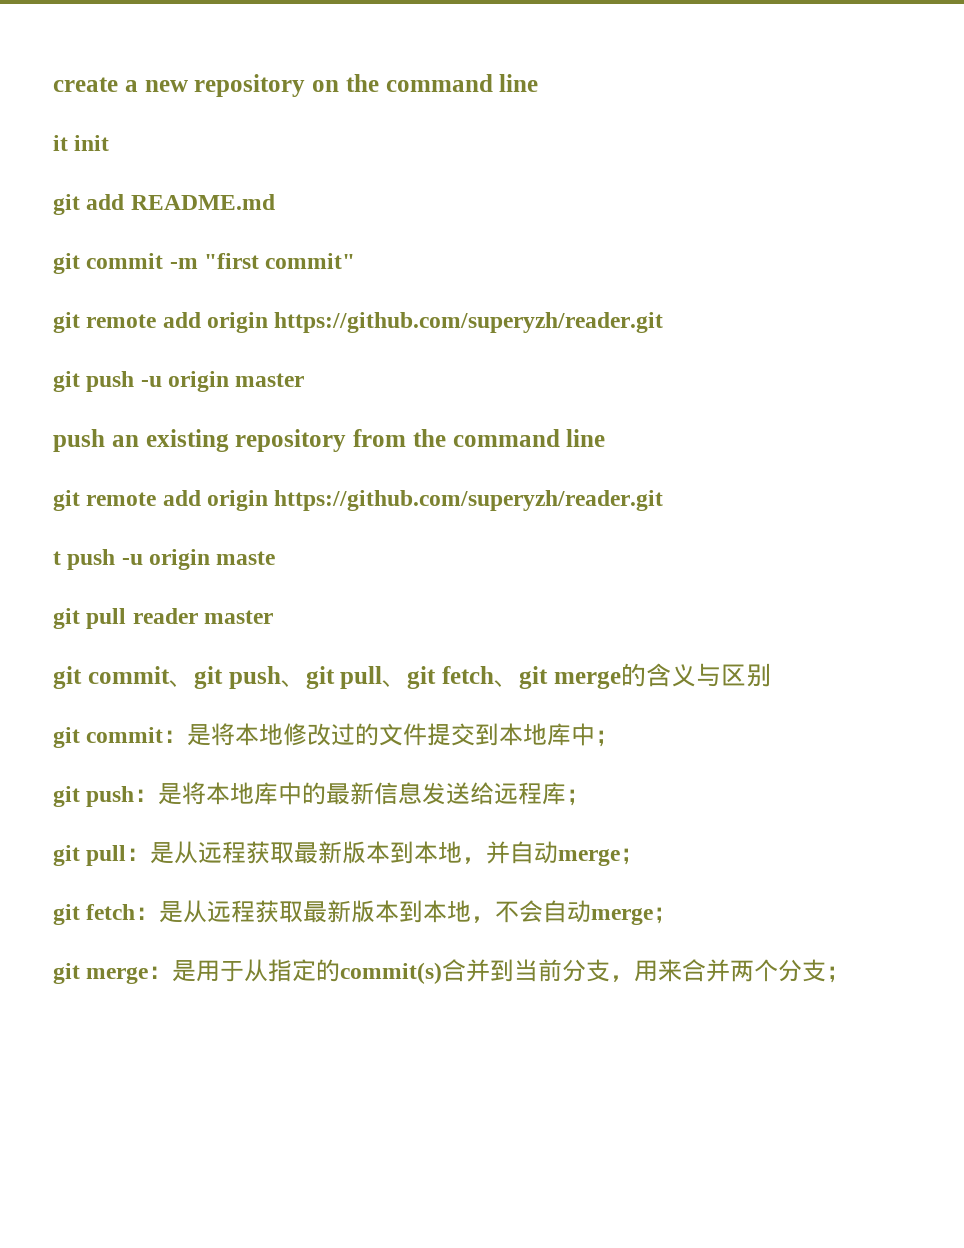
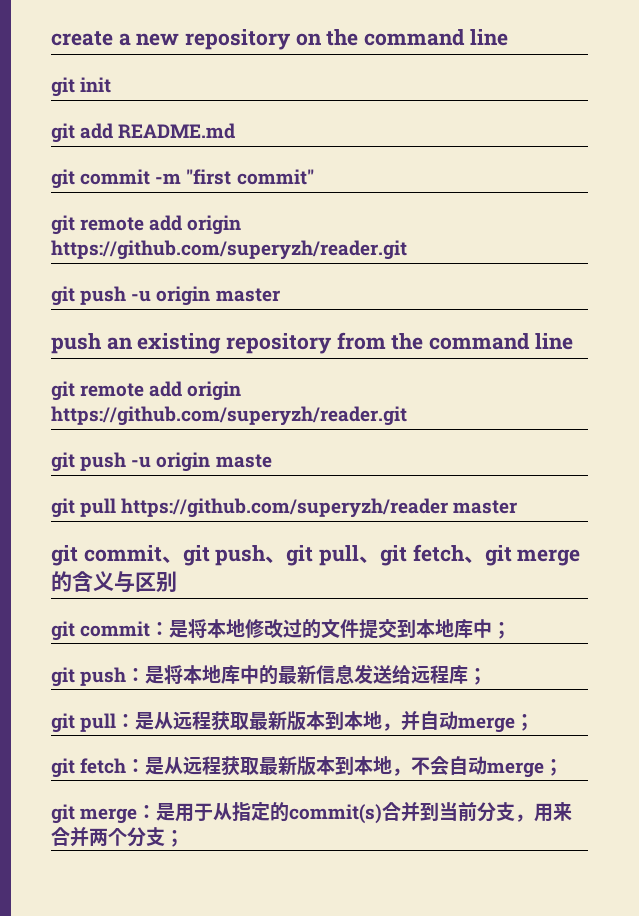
- it init
+ git init
- t push -u origin maste
+ git push -u origin maste
- git pull reader master
+ git pull https://github.com/superyzh/reader master

